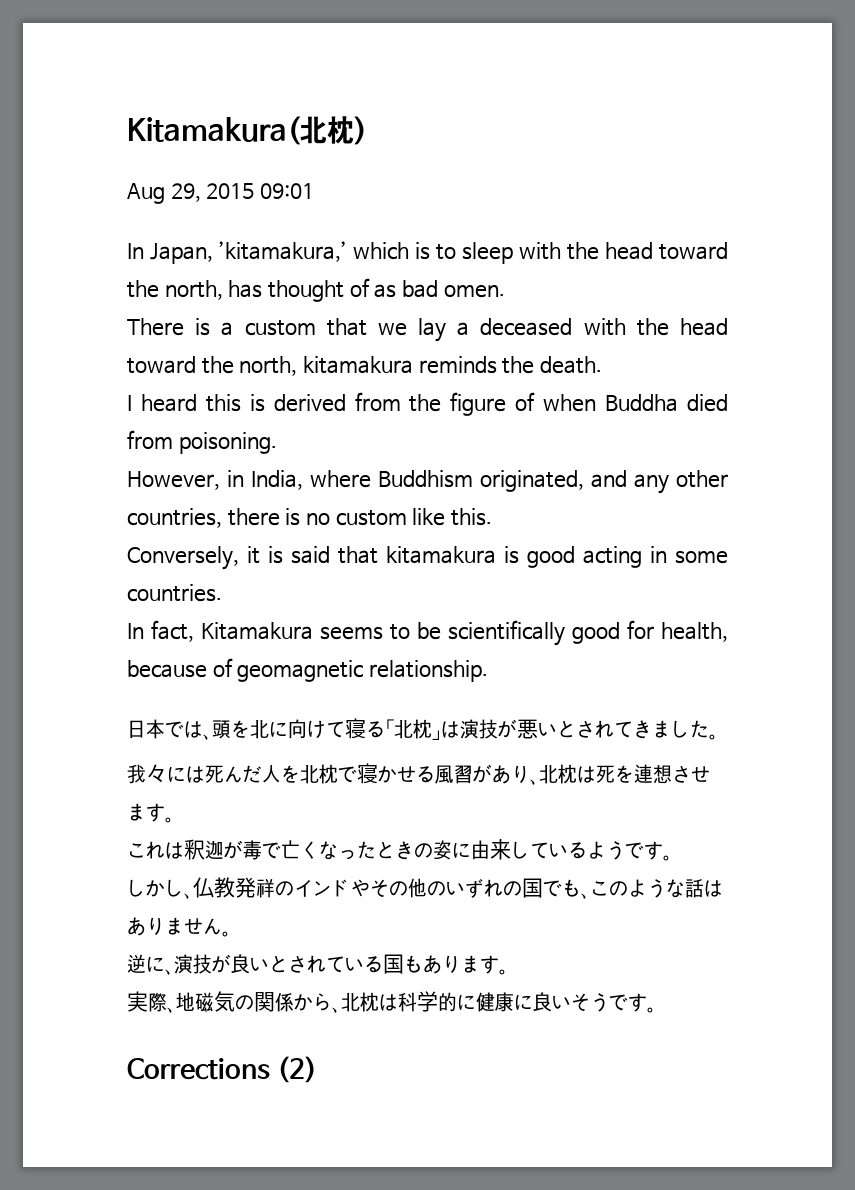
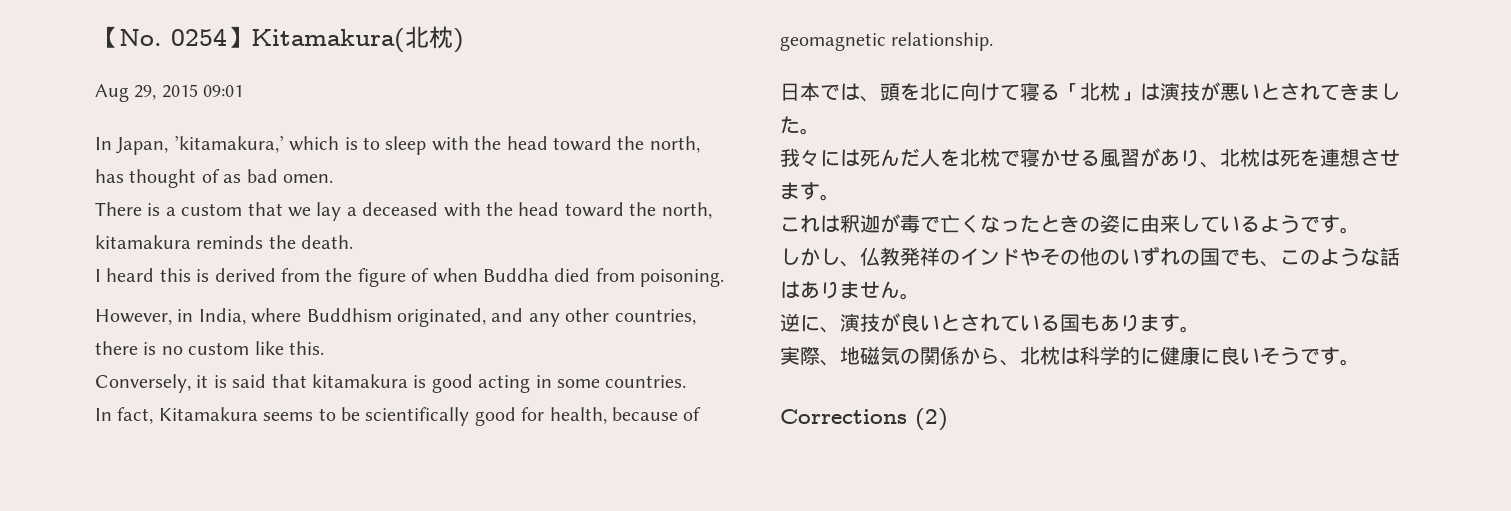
- Kitamakura(北枕)
+ 【No. 0254】Kitamakura(北枕)

